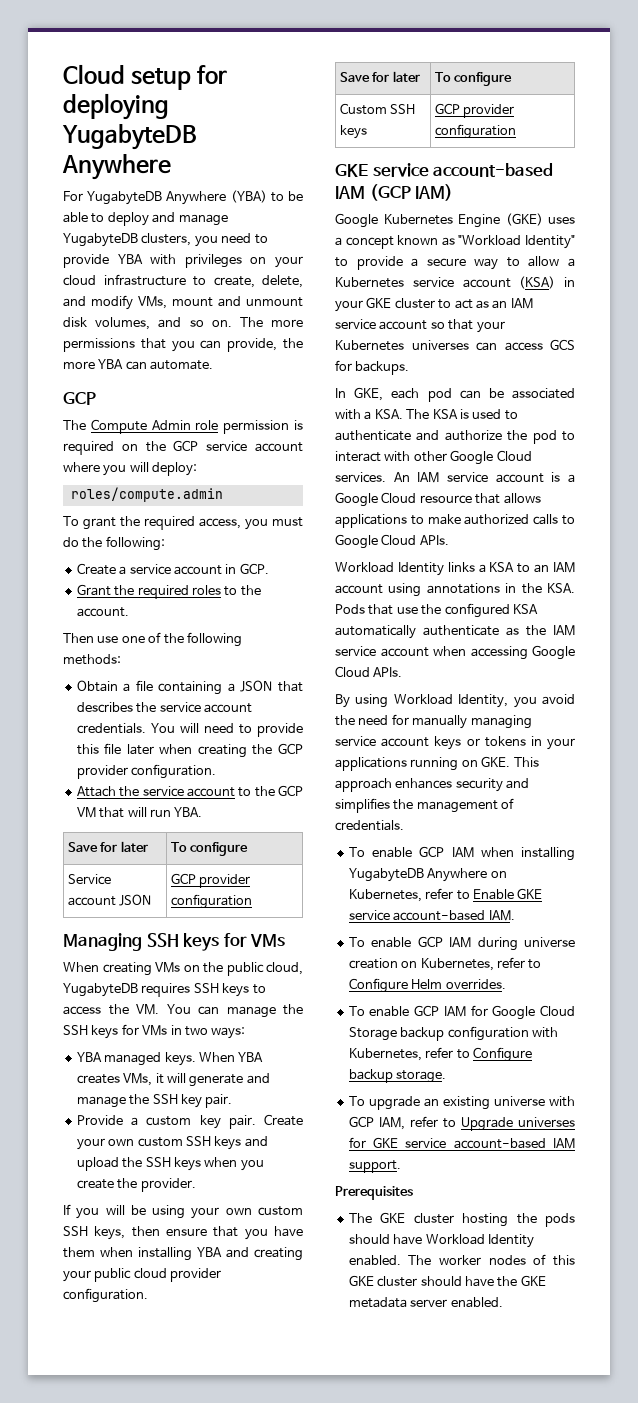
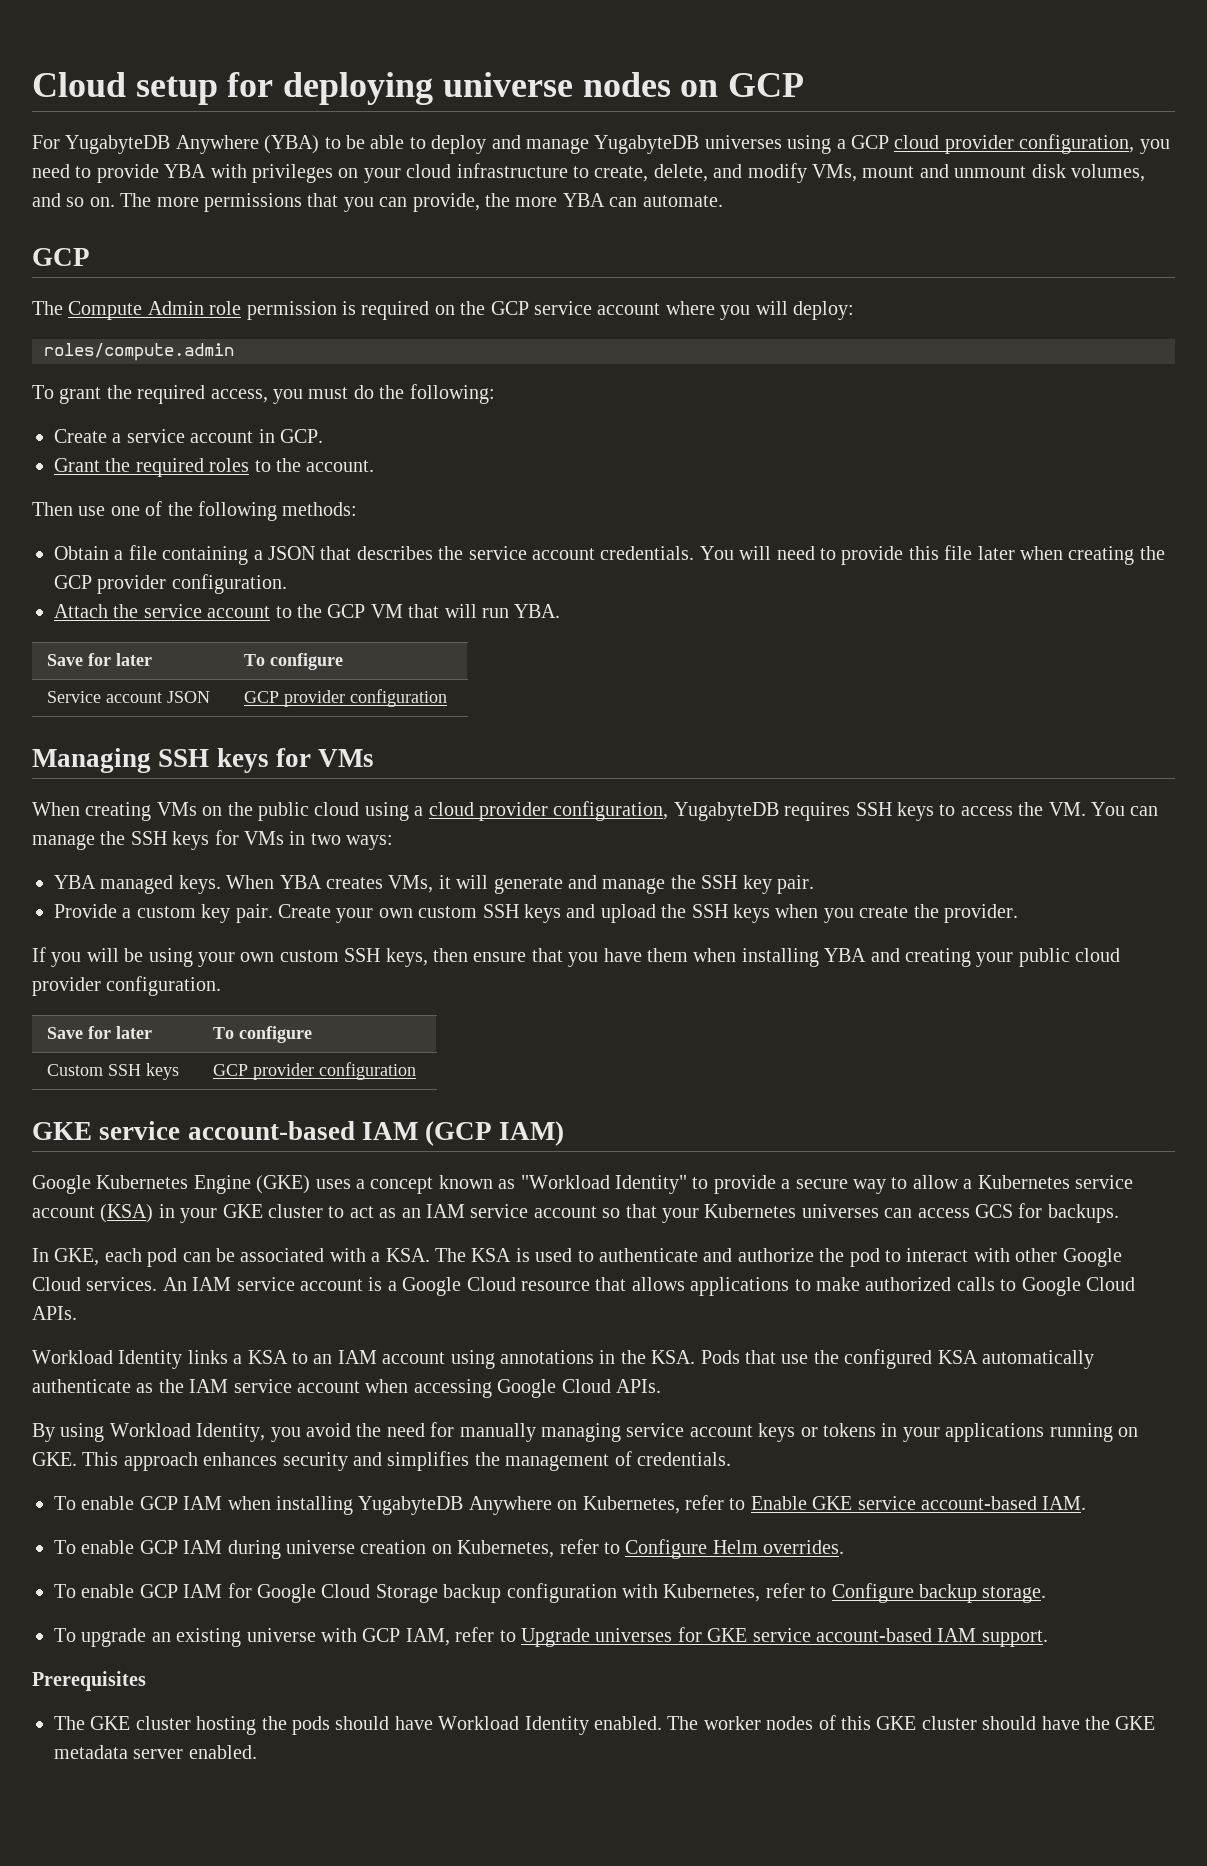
- Cloud setup for deploying YugabyteDB Anywhere
+ Cloud setup for deploying universe nodes on GCP
- For YugabyteDB Anywhere (YBA) to be able to deploy and manage YugabyteDB clusters, you need to provide YBA with privileges on your cloud infrastructure to create, delete, and modify VMs, mount and unmount disk volumes, and so on.
+ For YugabyteDB Anywhere (YBA) to be able to deploy and manage YugabyteDB universes using a GCP cloud provider configuration, you need to provide YBA with privileges on your cloud infrastructure to create, delete, and modify VMs, mount and unmount disk volumes, and so on.
- When creating VMs on the public cloud, YugabyteDB requires SSH keys to access the VM. You can manage the SSH keys for VMs in two ways:
+ When creating VMs on the public cloud using a cloud provider configuration, YugabyteDB requires SSH keys to access the VM. You can manage the SSH keys for VMs in two ways:

